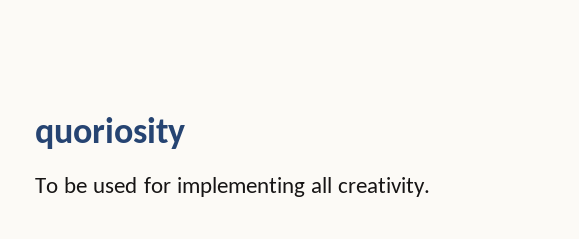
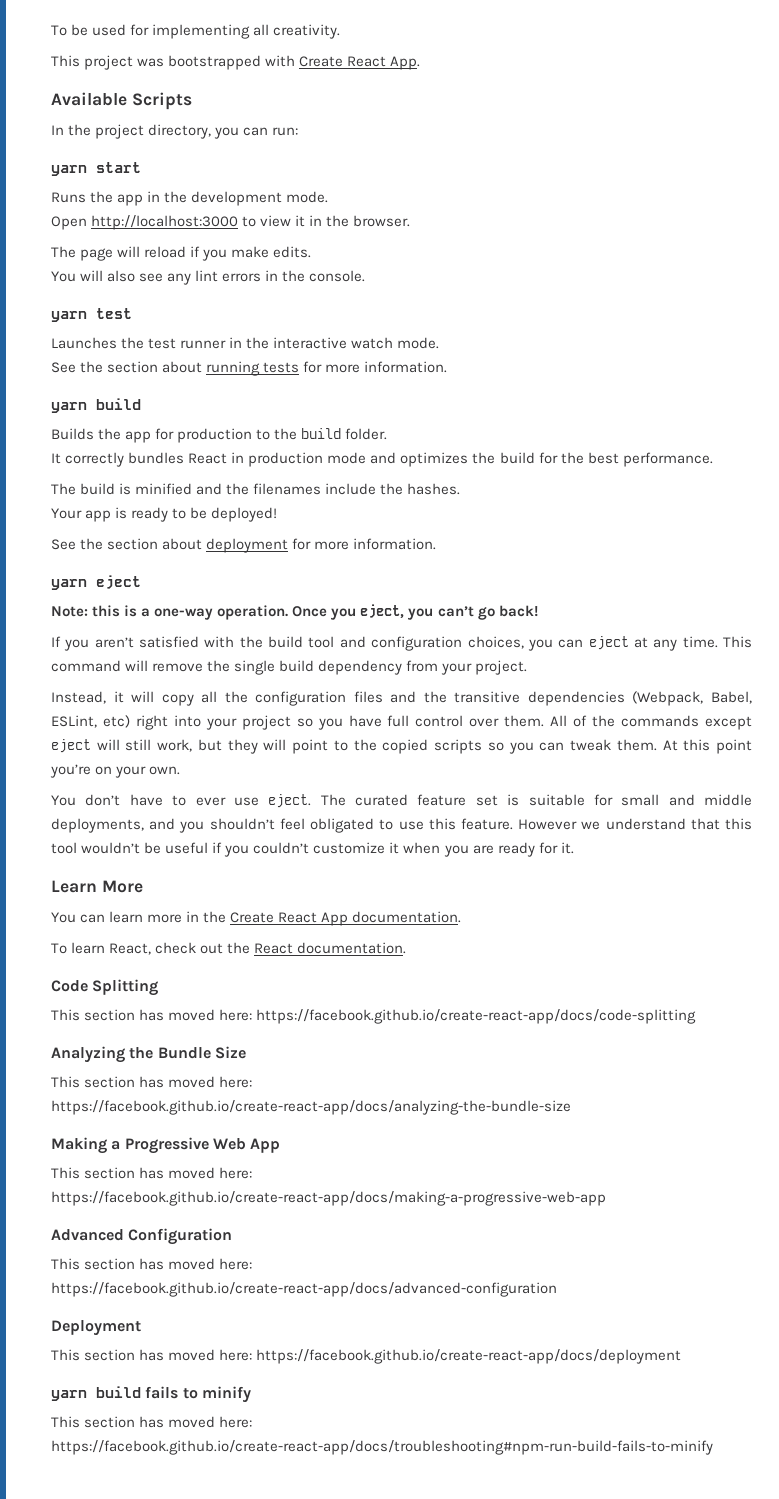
- quoriosity
+ This project was bootstrapped with Create React App.
+ Available Scripts
+ In the project directory, you can run:
+ yarn start
+ Runs the app in the development mode.
+ Open http://localhost:3000 to view it in the browser.
+ The page will reload if you make edits.
+ You will also see any lint errors in the console.
+ yarn test
+ Launches the test runner in the interactive watch mode.
+ See the section about running tests for more information.
+ yarn build
+ Builds the app for production to the build folder.
+ It correctly bundles React in production mode and optimizes the build for the best performance.
+ The build is minified and the filenames include the hashes.
+ Your app is ready to be deployed!
+ See the section about deployment for more information.
+ yarn eject
+ Note: this is a one-way operation. Once you eject, you can’t go back!
+ If you aren’t satisfied with the build tool and configuration choices, you can eject at any time. This command will remove the single build dependency from your project.
+ Instead, it will copy all the configuration files and the transitive dependencies (Webpack, Babel, ESLint, etc) right into your project so you have full control over them. All of the commands except eject will still work, but they will point to the copied scripts so you can tweak them. At this point you’re on your own.
+ You don’t have to ever use eject. The curated feature set is suitable for small and middle deployments, and you shouldn’t feel obligated to use this feature. However we understand that this tool wouldn’t be useful if you couldn’t customize it when you are ready for it.
+ Learn More
+ You can learn more in the Create React App documentation.
+ To learn React, check out the React documentation.
+ Code Splitting
+ This section has moved here: https://facebook.github.io/create-react-app/docs/code-splitting
+ Analyzing the Bundle Size
+ This section has moved here: https://facebook.github.io/create-react-app/docs/analyzing-the-bundle-size
+ Making a Progressive Web App
+ This section has moved here: https://facebook.github.io/create-react-app/docs/making-a-progressive-web-app
+ Advanced Configuration
+ This section has moved here: https://facebook.github.io/create-react-app/docs/advanced-configuration
+ Deployment
+ This section has moved here: https://facebook.github.io/create-react-app/docs/deployment
+ yarn build fails to minify
+ This section has moved here: https://facebook.github.io/create-react-app/docs/troubleshooting#npm-run-build-fails-to-minify

